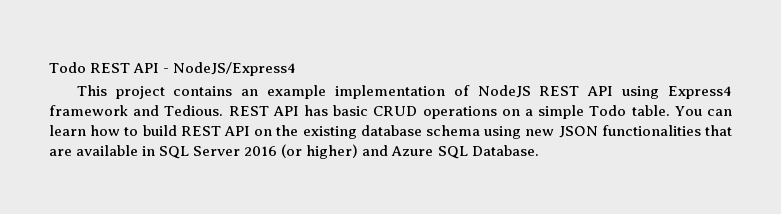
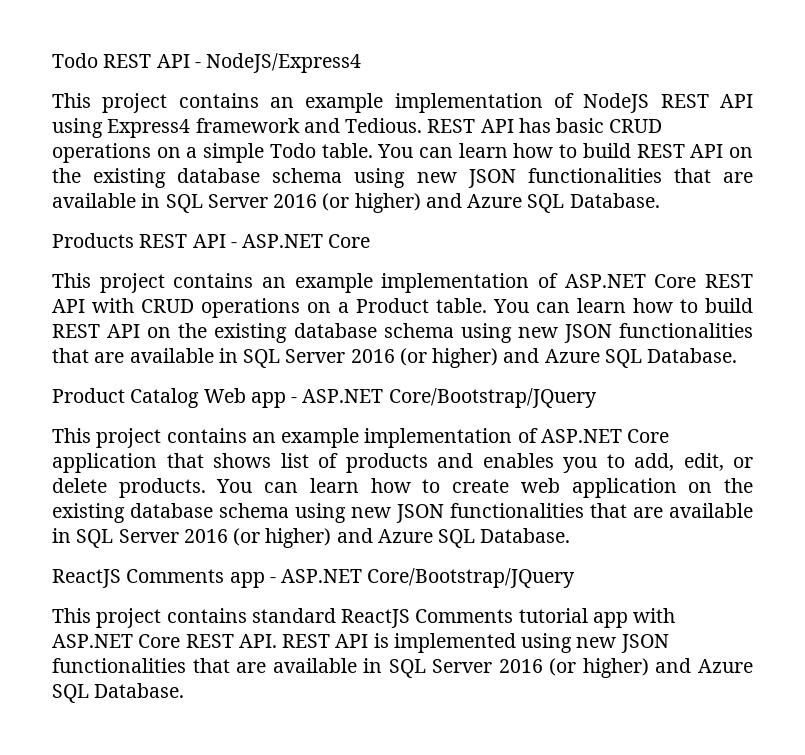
+ Products REST API - ASP.NET Core
+ This project contains an example implementation of ASP.NET Core REST API with CRUD operations on a Product table. You can learn how to build REST API on the existing database schema using new JSON functionalities that are available in SQL Server 2016 (or higher) and Azure SQL Database.
+ Product Catalog Web app - ASP.NET Core/Bootstrap/JQuery
+ This project contains an example implementation of ASP.NET Core application that shows list of products and enables you to add, edit, or delete products. You can learn how to create web application on the existing database schema using new JSON functionalities that are available in SQL Server 2016 (or higher) and Azure SQL Database.
+ ReactJS Comments app - ASP.NET Core/Bootstrap/JQuery
+ This project contains standard ReactJS Comments tutorial app with ASP.NET Core REST API. REST API is implemented using new JSON functionalities that are available in SQL Server 2016 (or higher) and Azure SQL Database.

